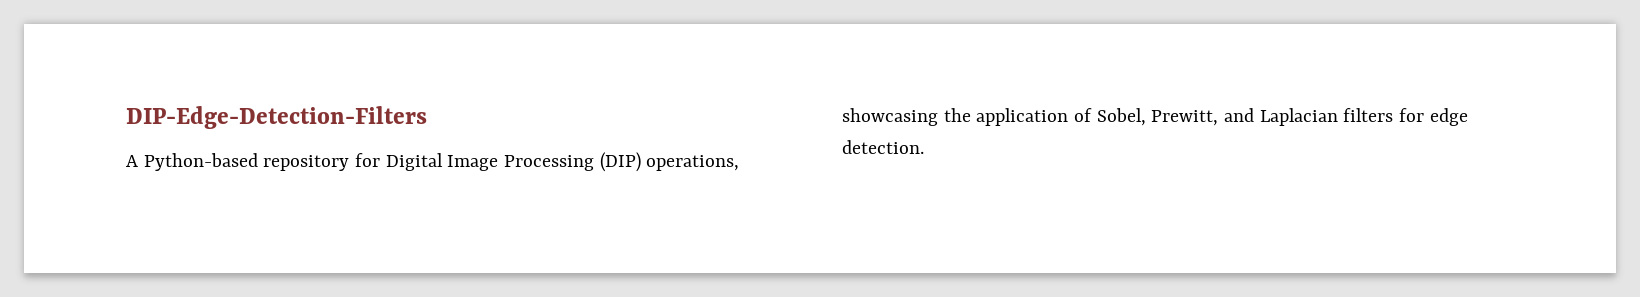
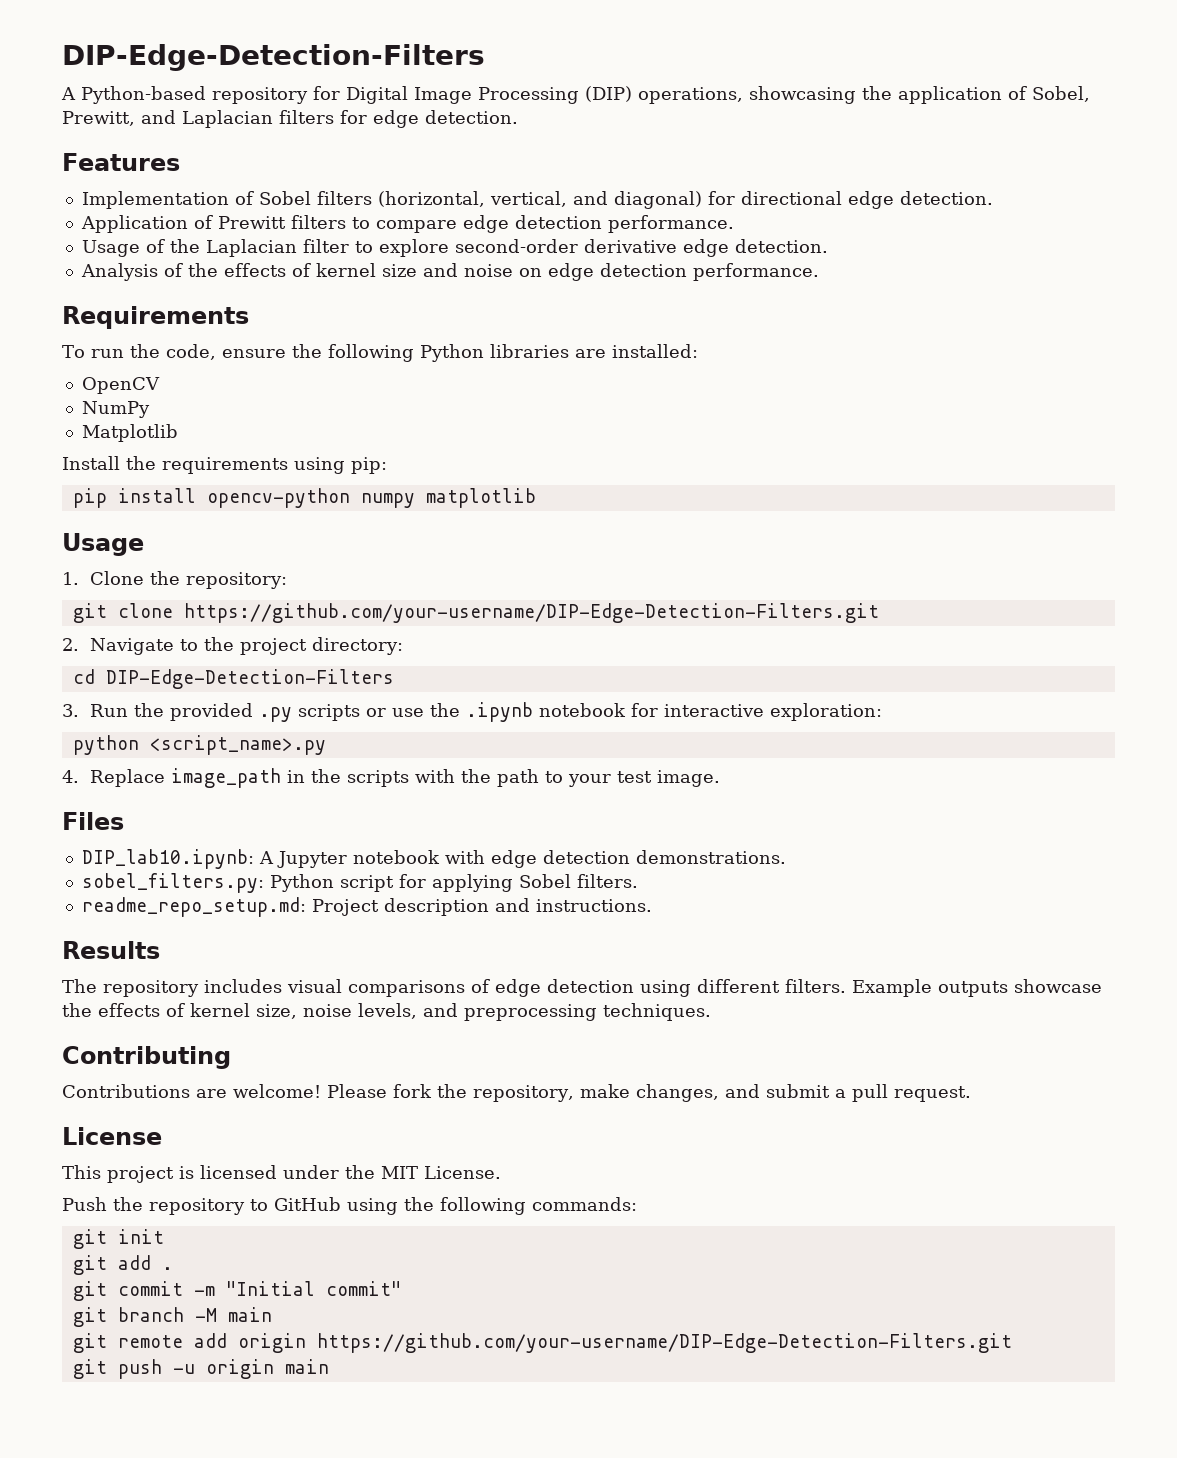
+ Features
+ Implementation of Sobel filters (horizontal, vertical, and diagonal) for directional edge detection.
+ Application of Prewitt filters to compare edge detection performance.
+ Usage of the Laplacian filter to explore second-order derivative edge detection.
+ Analysis of the effects of kernel size and noise on edge detection performance.
+ Requirements
+ To run the code, ensure the following Python libraries are installed:
+ OpenCV
+ NumPy
+ Matplotlib
+ Install the requirements using pip:
+ pip install opencv-python numpy matplotlib
+ Usage
+ 1. Clone the repository:
+ git clone https://github.com/your-username/DIP-Edge-Detection-Filters.git
+ 2. Navigate to the project directory:
+ cd DIP-Edge-Detection-Filters
+ 3. Run the provided .py scripts or use the .ipynb notebook for interactive exploration:
+ python <script_name>.py
+ 4. Replace image_path in the scripts with the path to your test image.
+ Files
+ DIP_lab10.ipynb: A Jupyter notebook with edge detection demonstrations.
+ sobel_filters.py: Python script for applying Sobel filters.
+ readme_repo_setup.md: Project description and instructions.
+ Results
+ The repository includes visual comparisons of edge detection using different filters. Example outputs showcase the effects of kernel size, noise levels, and preprocessing techniques.
+ Contributing
+ Contributions are welcome! Please fork the repository, make changes, and submit a pull request.
+ License
+ This project is licensed under the MIT License.
+ Push the repository to GitHub using the following commands:
+ git init
+ git add .
+ git commit -m "Initial commit"
+ git branch -M main
+ git remote add origin https://github.com/your-username/DIP-Edge-Detection-Filters.git
+ git push -u origin main

